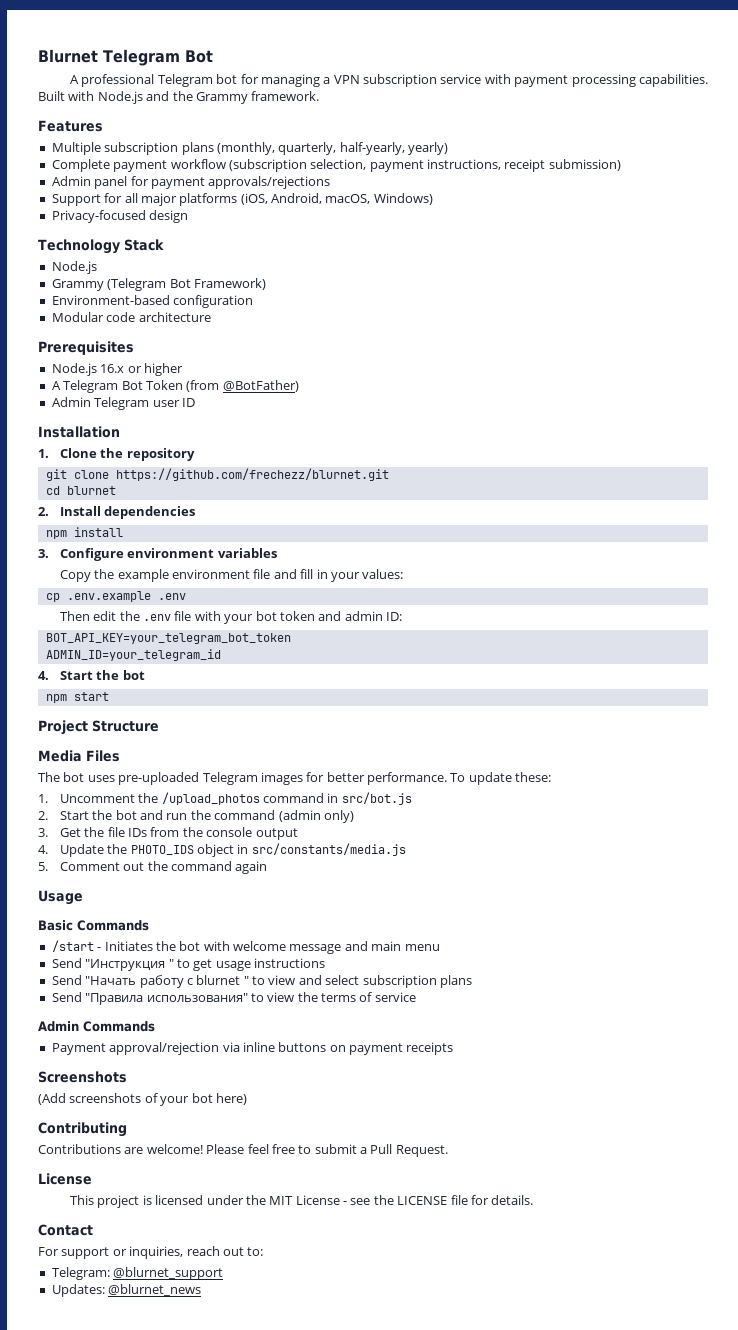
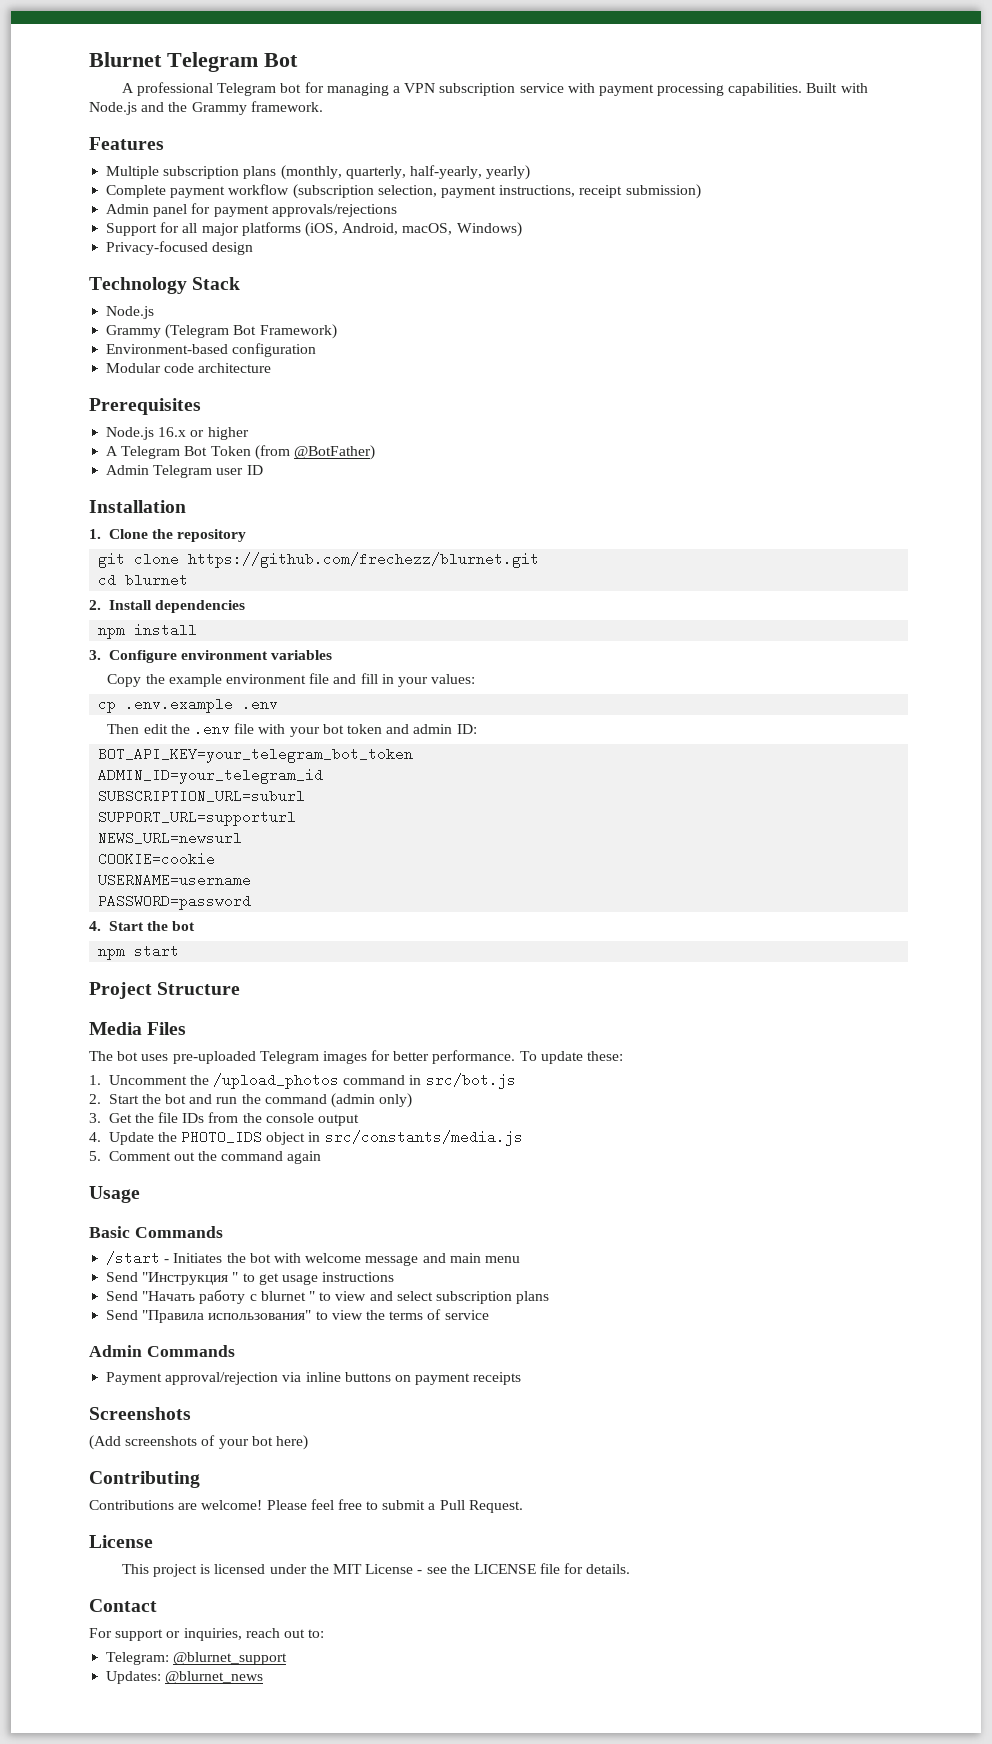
+ SUBSCRIPTION_URL=suburl
+ SUPPORT_URL=supporturl
+ NEWS_URL=newsurl
+ COOKIE=cookie
+ USERNAME=username
+ PASSWORD=password

